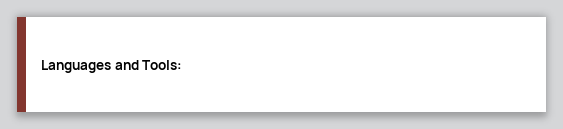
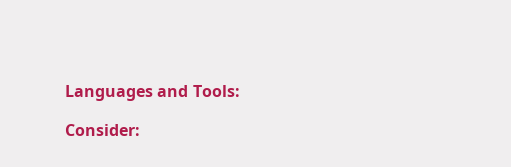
+ Consider:

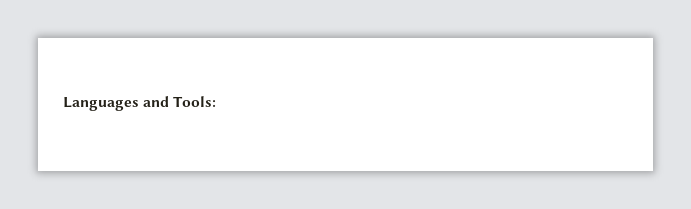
- Consider:

